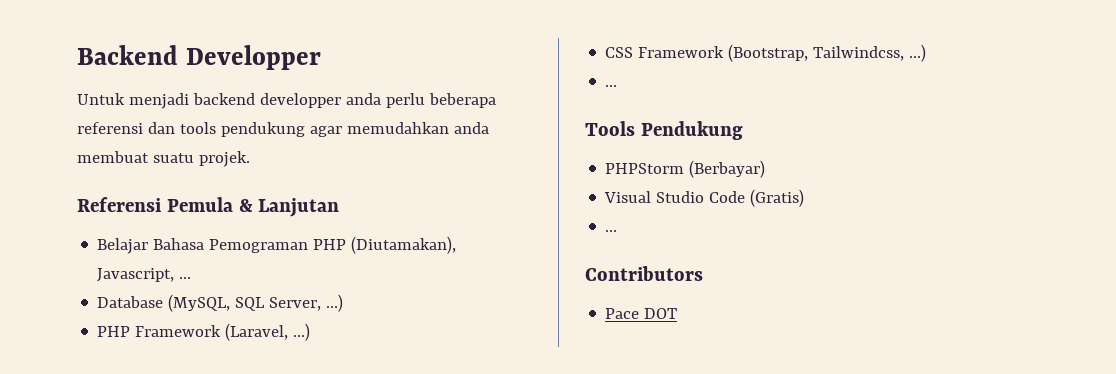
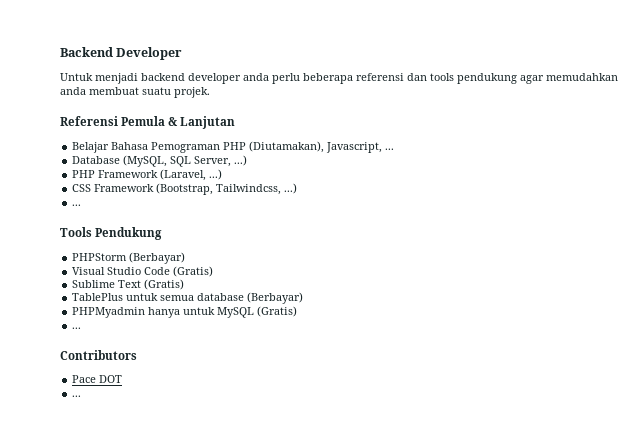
- Backend Developper
+ Backend Developer
- Untuk menjadi backend developper anda perlu beberapa referensi dan tools pendukung agar memudahkan anda membuat suatu projek.
+ Untuk menjadi backend developer anda perlu beberapa referensi dan tools pendukung agar memudahkan anda membuat suatu projek.
+ Sublime Text (Gratis)
+ TablePlus untuk semua database (Berbayar)
+ PHPMyadmin hanya untuk MySQL (Gratis)
  Pace DOT
+ ...

